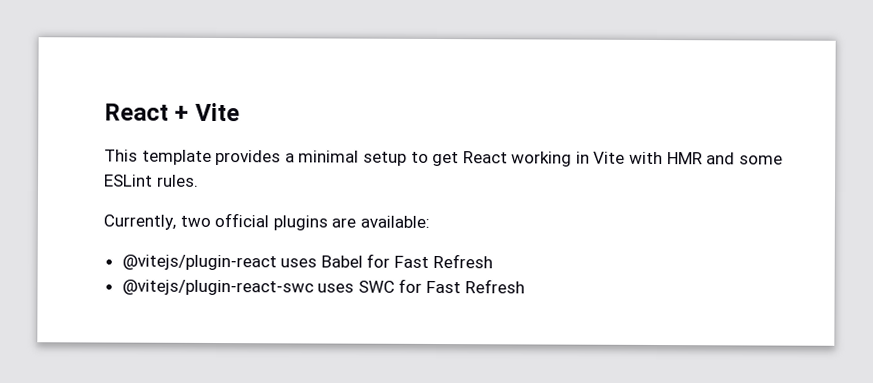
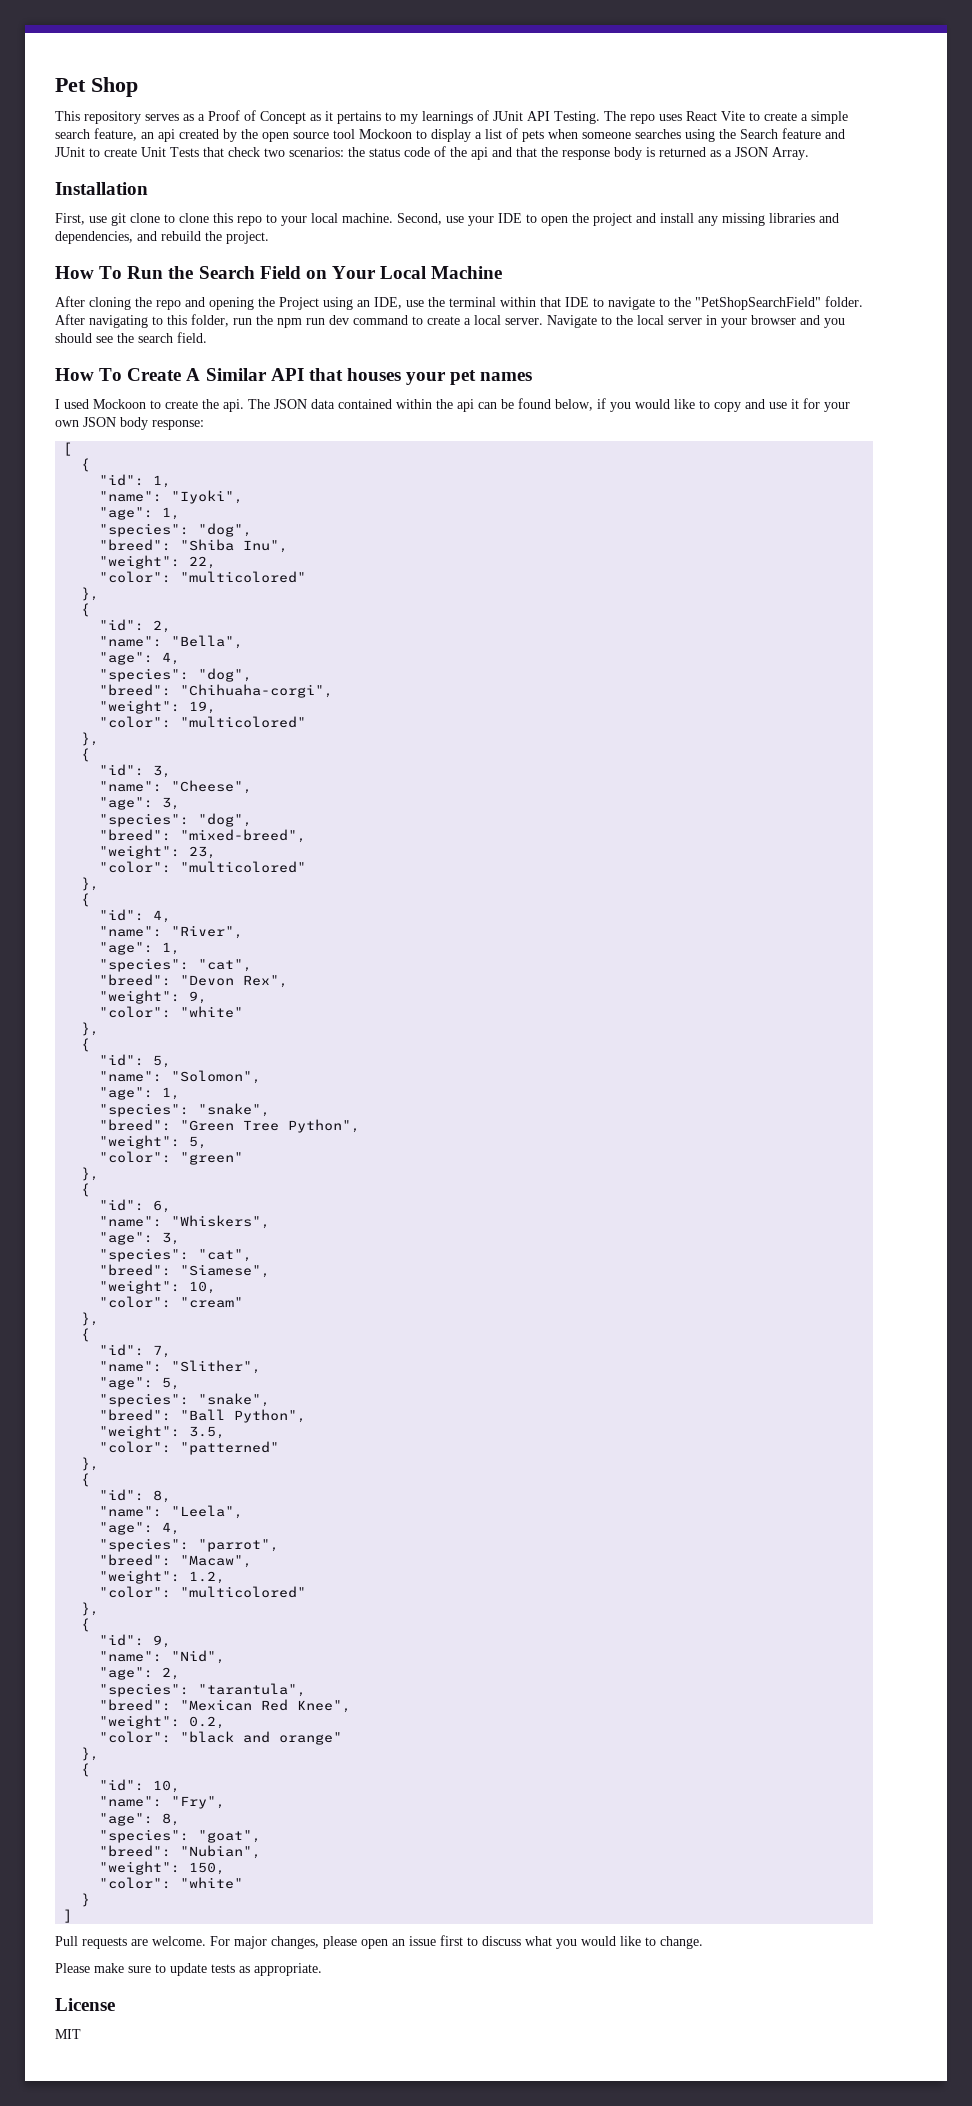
- React + Vite
- This template provides a minimal setup to get React working in Vite with HMR and some ESLint rules.
- Currently, two official plugins are available:
- @vitejs/plugin-react uses Babel for Fast Refresh
- @vitejs/plugin-react-swc uses SWC for Fast Refresh
+ Pet Shop
+ This repository serves as a Proof of Concept as it pertains to my learnings of JUnit API Testing. The repo uses React Vite to create a simple search feature, an api created by the open source tool Mockoon to display a list of pets when someone searches using the Search feature and JUnit to create Unit Tests that check two scenarios: the status code of the api and that the response body is returned as a JSON Array.
+ Installation
+ First, use git clone to clone this repo to your local machine. Second, use your IDE to open the project and install any missing libraries and dependencies, and rebuild the project.
+ How To Run the Search Field on Your Local Machine
+ After cloning the repo and opening the Project using an IDE, use the terminal within that IDE to navigate to the "PetShopSearchField" folder. After navigating to this folder, run the npm run dev command to create a local server. Navigate to the local server in your browser and you should see the search field.
+ How To Create A Similar API that houses your pet names
+ I used Mockoon to create the api. The JSON data contained within the api can be found below, if you would like to copy and use it for your own JSON body response:
+ [
+ {
+ "id": 1,
+ "name": "Iyoki",
+ "age": 1,
+ "species": "dog",
+ "breed": "Shiba Inu",
+ "weight": 22,
+ "color": "multicolored"
+ },
+ {
+ "id": 2,
+ "name": "Bella",
+ "age": 4,
+ "species": "dog",
+ "breed": "Chihuaha-corgi",
+ "weight": 19,
+ "color": "multicolored"
+ },
+ {
+ "id": 3,
+ "name": "Cheese",
+ "age": 3,
+ "species": "dog",
+ "breed": "mixed-breed",
+ "weight": 23,
+ "color": "multicolored"
+ },
+ {
+ "id": 4,
+ "name": "River",
+ "age": 1,
+ "species": "cat",
+ "breed": "Devon Rex",
+ "weight": 9,
+ "color": "white"
+ },
+ {
+ "id": 5,
+ "name": "Solomon",
+ "age": 1,
+ "species": "snake",
+ "breed": "Green Tree Python",
+ "weight": 5,
+ "color": "green"
+ },
+ {
+ "id": 6,
+ "name": "Whiskers",
+ "age": 3,
+ "species": "cat",
+ "breed": "Siamese",
+ "weight": 10,
+ "color": "cream"
+ },
+ {
+ "id": 7,
+ "name": "Slither",
+ "age": 5,
+ "species": "snake",
+ "breed": "Ball Python",
+ "weight": 3.5,
+ "color": "patterned"
+ },
+ {
+ "id": 8,
+ "name": "Leela",
+ "age": 4,
+ "species": "parrot",
+ "breed": "Macaw",
+ "weight": 1.2,
+ "color": "multicolored"
+ },
+ {
+ "id": 9,
+ "name": "Nid",
+ "age": 2,
+ "species": "tarantula",
+ "breed": "Mexican Red Knee",
+ "weight": 0.2,
+ "color": "black and orange"
+ },
+ {
+ "id": 10,
+ "name": "Fry",
+ "age": 8,
+ "species": "goat",
+ "breed": "Nubian",
+ "weight": 150,
+ "color": "white"
+ }
+ ]
+ Pull requests are welcome. For major changes, please open an issue first to discuss what you would like to change.
+ Please make sure to update tests as appropriate.
+ License
+ MIT

